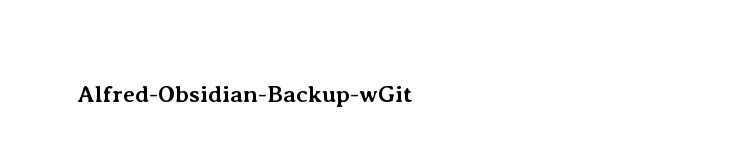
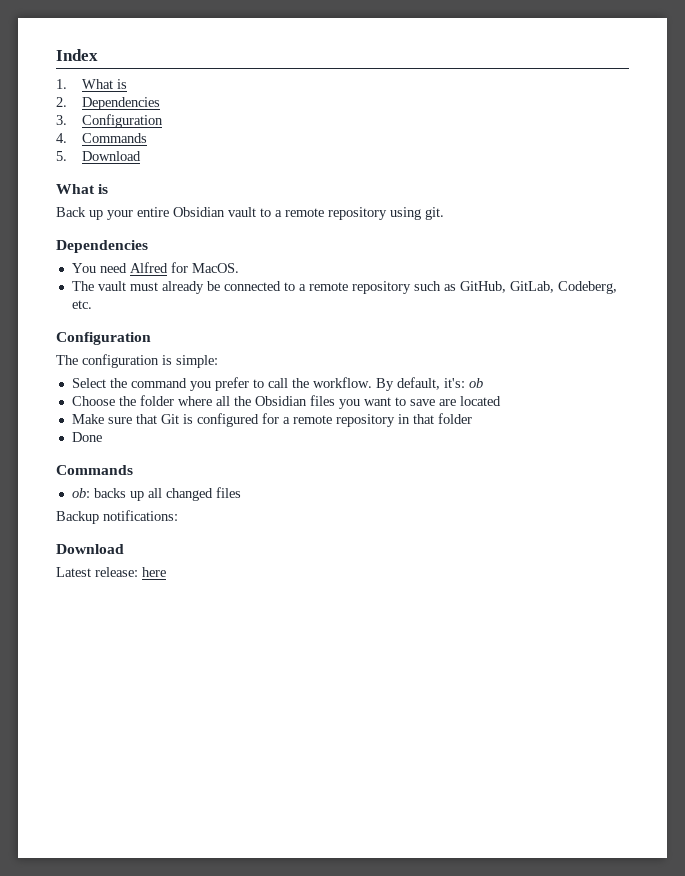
- Alfred-Obsidian-Backup-wGit
+ Index
+ 1. What is
+ 2. Dependencies
+ 3. Configuration
+ 4. Commands
+ 5. Download
+ What is
+ Back up your entire Obsidian vault to a remote repository using git.
+ Dependencies
+ You need Alfred for MacOS.
+ The vault must already be connected to a remote repository such as GitHub, GitLab, Codeberg, etc.
+ Configuration
+ The configuration is simple:
+ Select the command you prefer to call the workflow. By default, it's: ob
+ Choose the folder where all the Obsidian files you want to save are located
+ Make sure that Git is configured for a remote repository in that folder
+ Done
+ Commands
+ ob: backs up all changed files
+ Backup notifications:
+ Download
+ Latest release: here

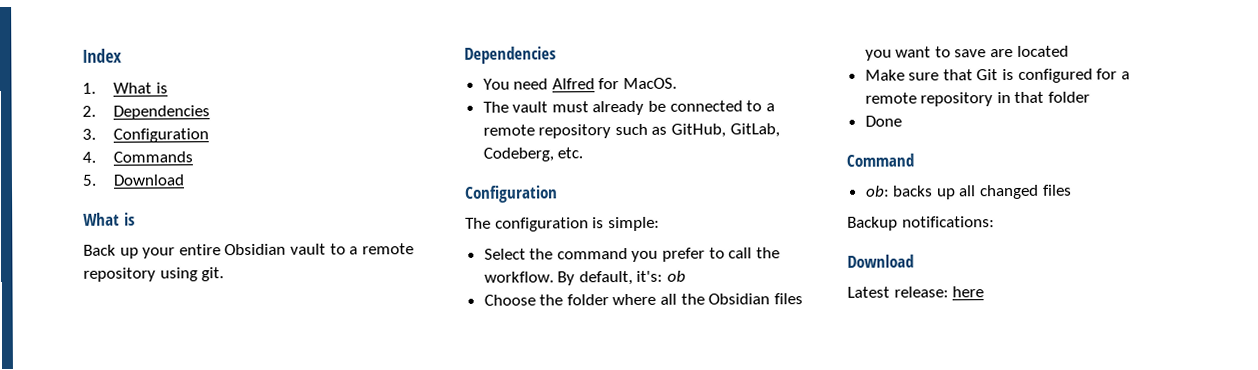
  Done
- Commands
+ Command

